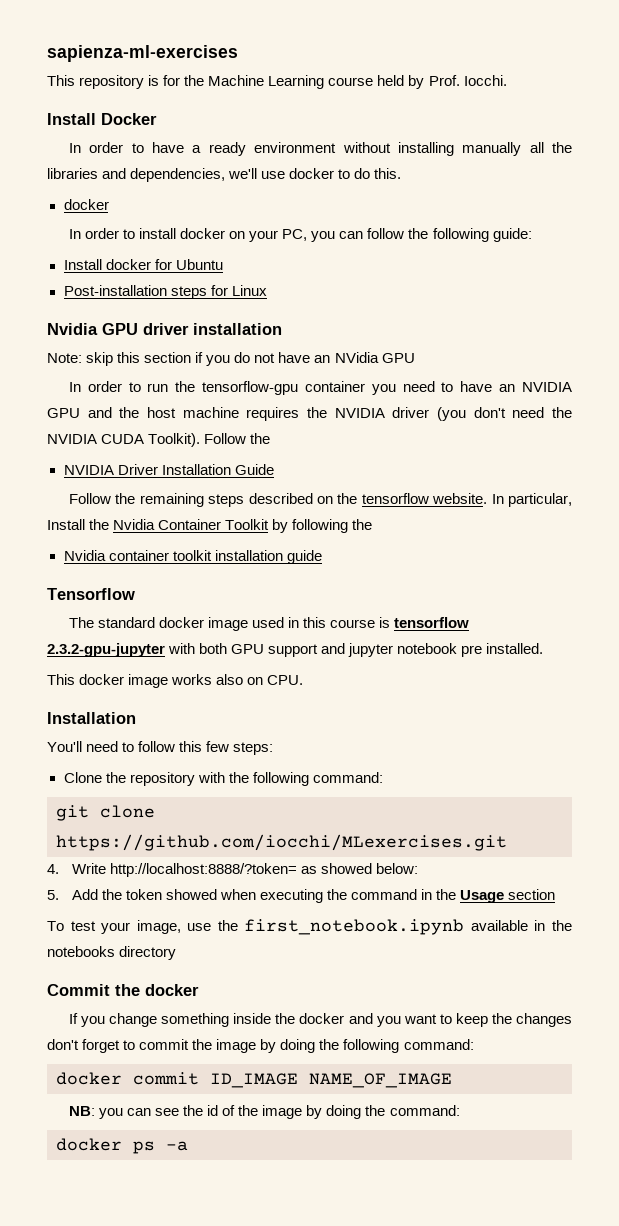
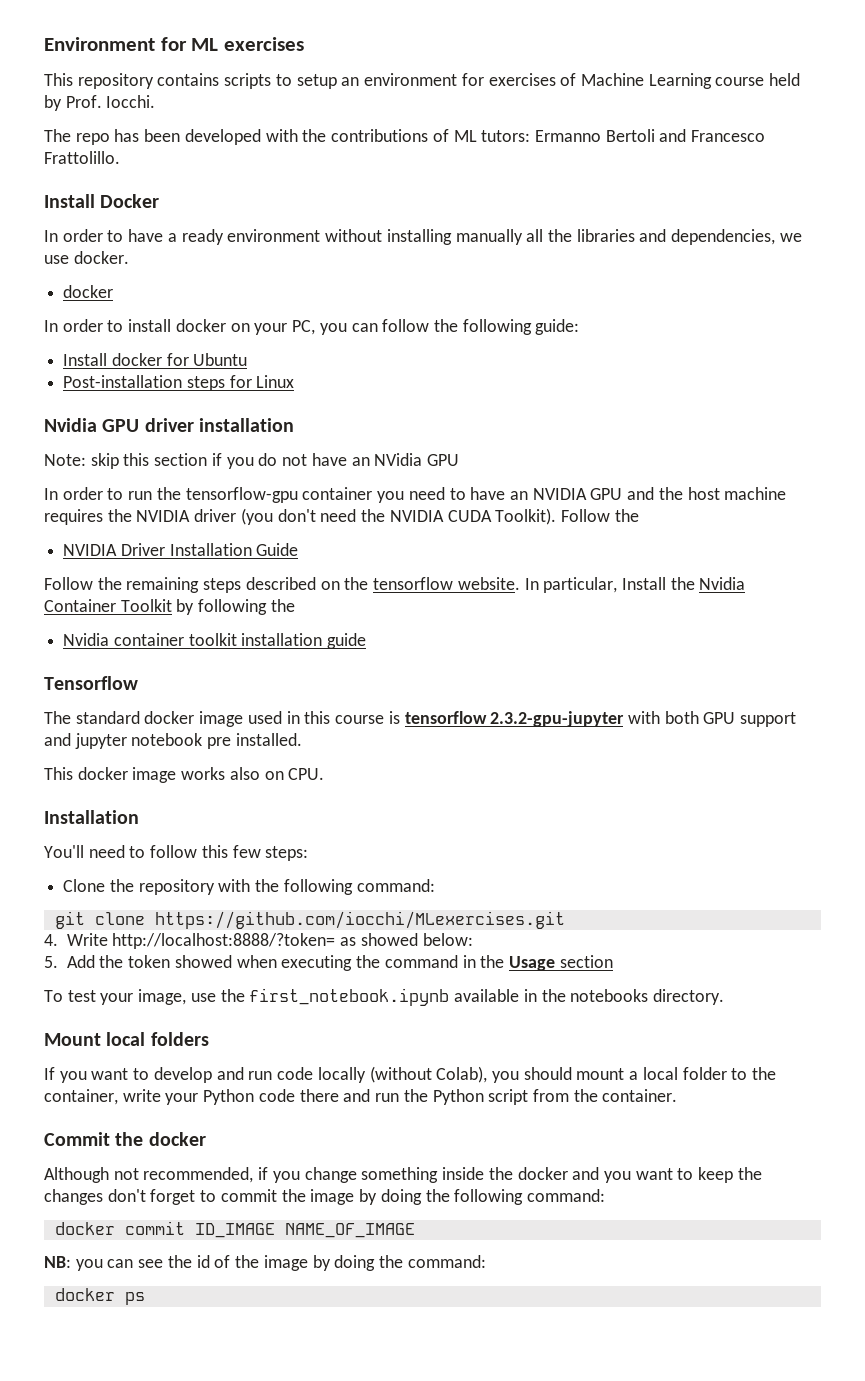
- sapienza-ml-exercises
- This repository is for the Machine Learning course held by Prof. Iocchi.
+ Environment for ML exercises
+ This repository contains scripts to setup an environment for exercises of Machine Learning course held by Prof. Iocchi.
+ The repo has been developed with the contributions of ML tutors: Ermanno Bertoli and Francesco Frattolillo.
- In order to have a ready environment without installing manually all the libraries and dependencies, we'll use docker to do this.
+ In order to have a ready environment without installing manually all the libraries and dependencies, we use docker.
- To test your image, use the first_notebook.ipynb available in the notebooks directory
+ To test your image, use the first_notebook.ipynb available in the notebooks directory.
+ Mount local folders
+ If you want to develop and run code locally (without Colab), you should mount a local folder to the container, write your Python code there and run the Python script from the container.
- If you change something inside the docker and you want to keep the changes don't forget to commit the image by doing the following command:
+ Although not recommended, if you change something inside the docker and you want to keep the changes don't forget to commit the image by doing the following command:
- docker ps -a
+ docker ps

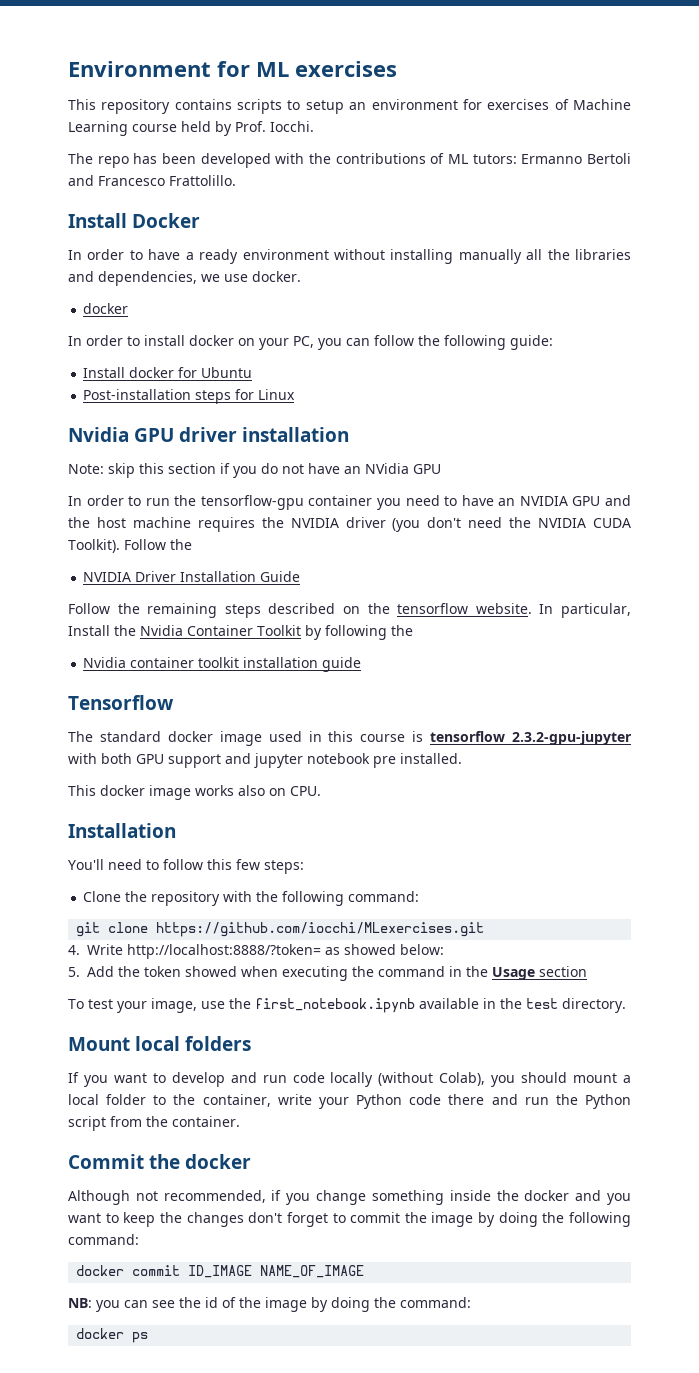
- To test your image, use the first_notebook.ipynb available in the notebooks directory.
+ To test your image, use the first_notebook.ipynb available in the test directory.

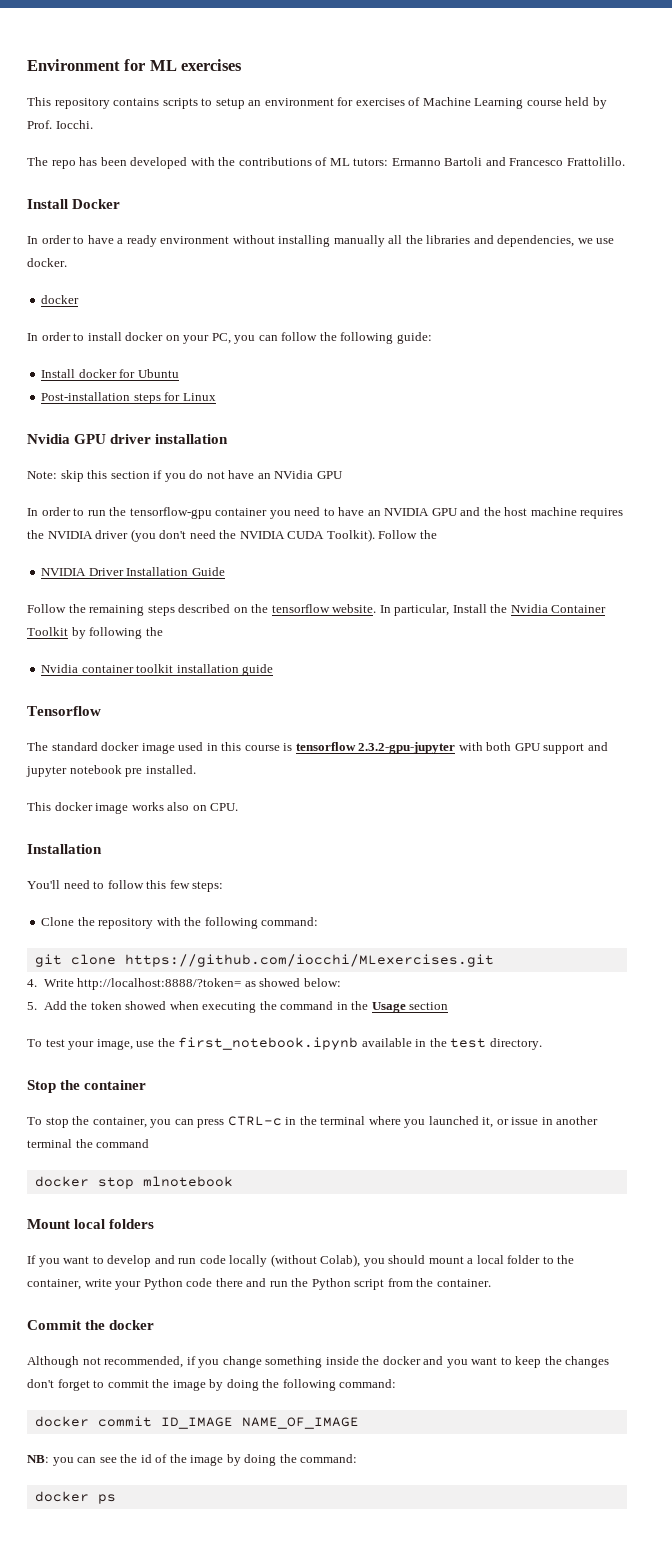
- The repo has been developed with the contributions of ML tutors: Ermanno Bertoli and Francesco Frattolillo.
+ The repo has been developed with the contributions of ML tutors: Ermanno Bartoli and Francesco Frattolillo.
+ Stop the container
+ To stop the container, you can press CTRL-c in the terminal where you launched it, or issue in another terminal the command
+ docker stop mlnotebook

